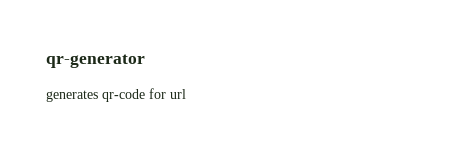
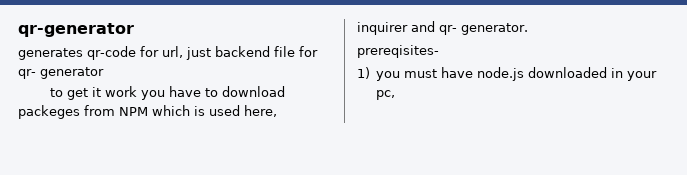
- generates qr-code for url
+ generates qr-code for url, just backend file for qr- generator
+ to get it work you have to download packeges from NPM which is used here, inquirer and qr- generator.
+ prereqisites-
+ 1) you must have node.js downloaded in your pc,

